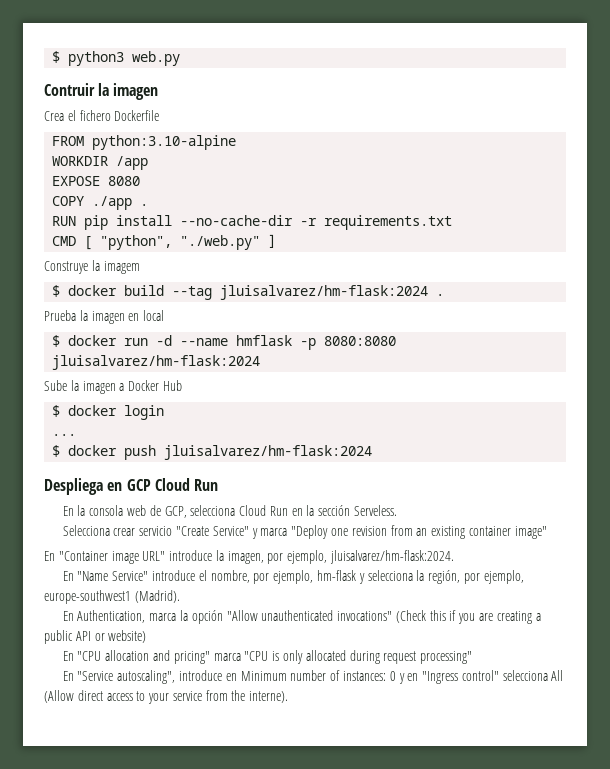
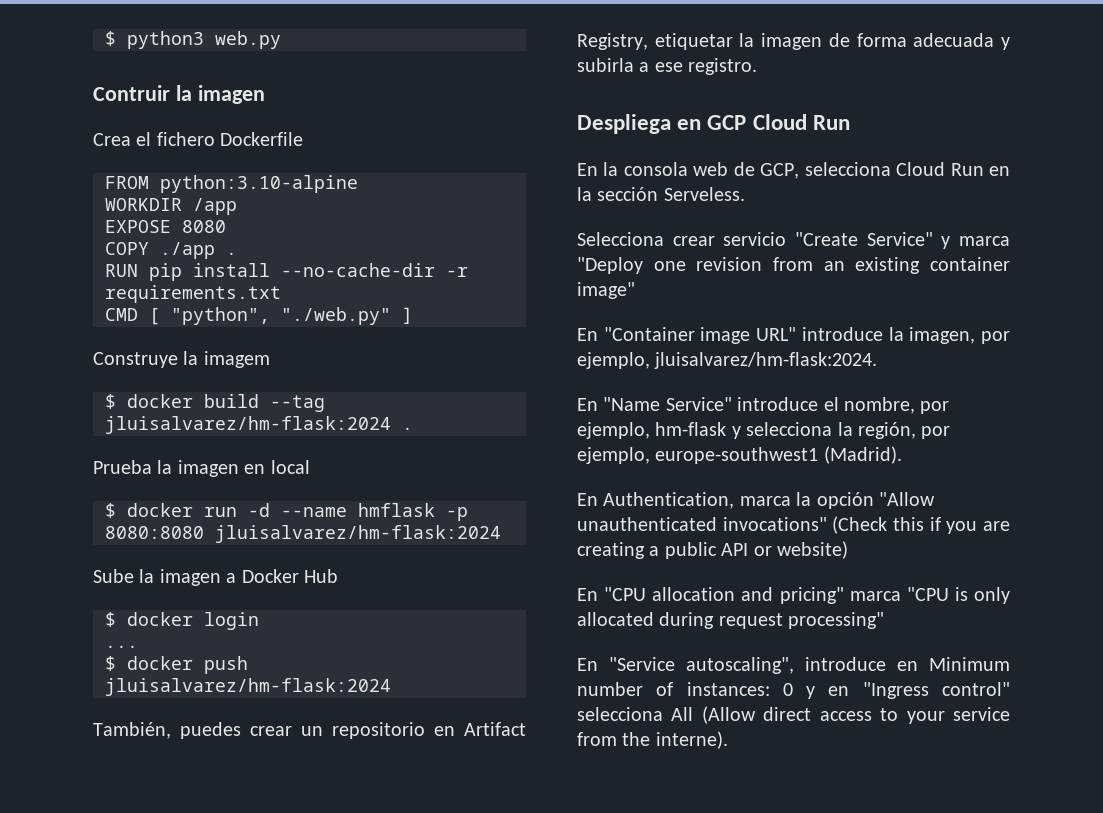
+ También, puedes crear un repositorio en Artifact Registry, etiquetar la imagen de forma adecuada y subirla a ese registro.

